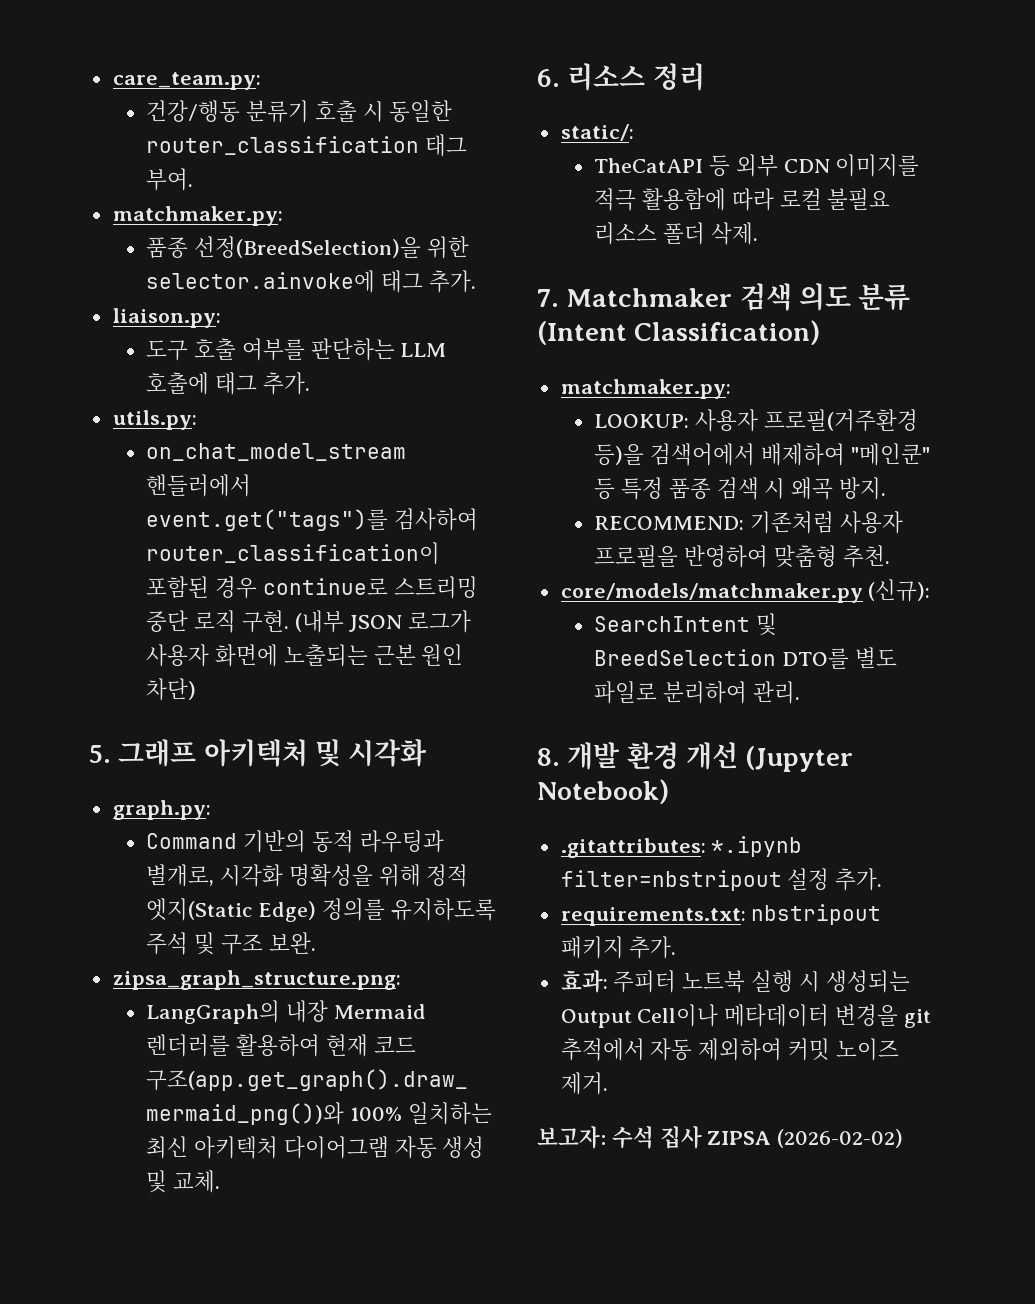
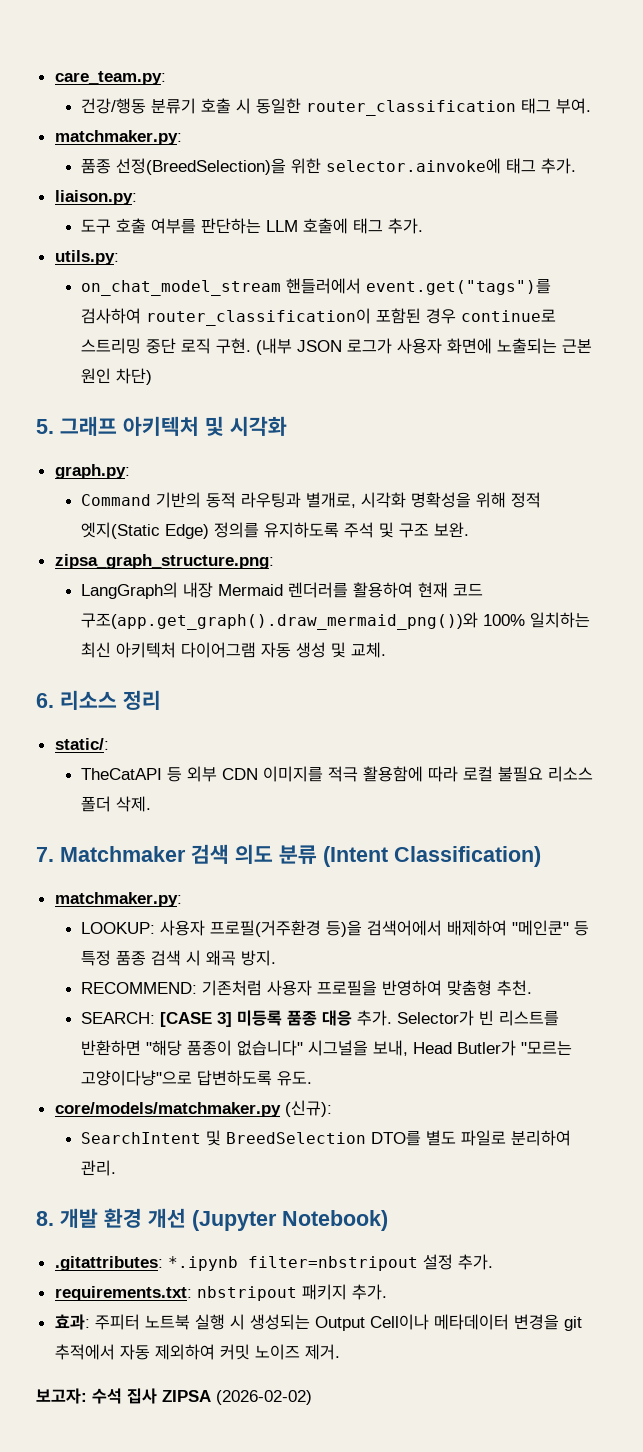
+ SEARCH: [CASE 3] 미등록 품종 대응 추가. Selector가 빈 리스트를 반환하면 "해당 품종이 없습니다" 시그널을 보내, Head Butler가 "모르는 고양이다냥"으로 답변하도록 유도.

